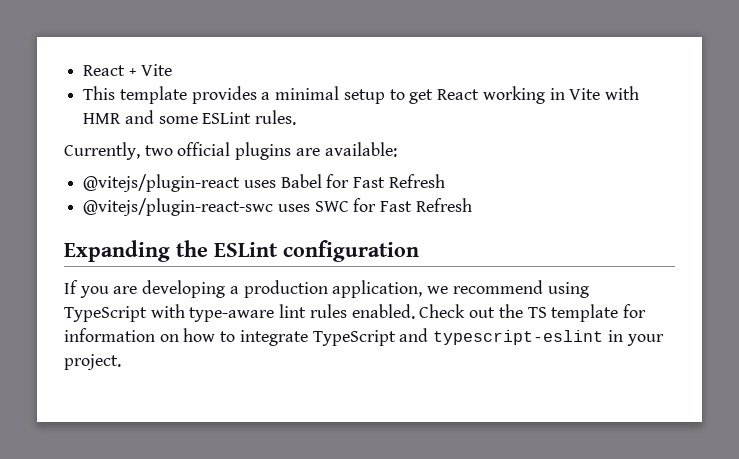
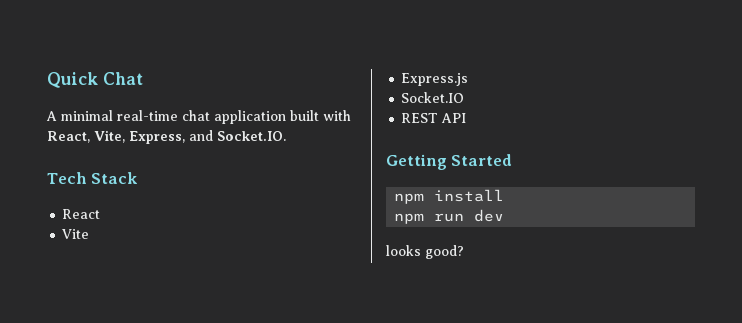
- React + Vite
+ Quick Chat
+ A minimal real-time chat application built with React, Vite, Express, and Socket.IO.
+ Tech Stack
+ React
+ Vite
- This template provides a minimal setup to get React working in Vite with HMR and some ESLint rules.
- Currently, two official plugins are available:
- @vitejs/plugin-react uses Babel for Fast Refresh
- @vitejs/plugin-react-swc uses SWC for Fast Refresh
- Expanding the ESLint configuration
- If you are developing a production application, we recommend using TypeScript with type-aware lint rules enabled. Check out the TS template for information on how to integrate TypeScript and typescript-eslint in your project.
+ Express.js
+ Socket.IO
+ REST API
+ Getting Started
+ npm install
+ npm run dev
+ looks good?

